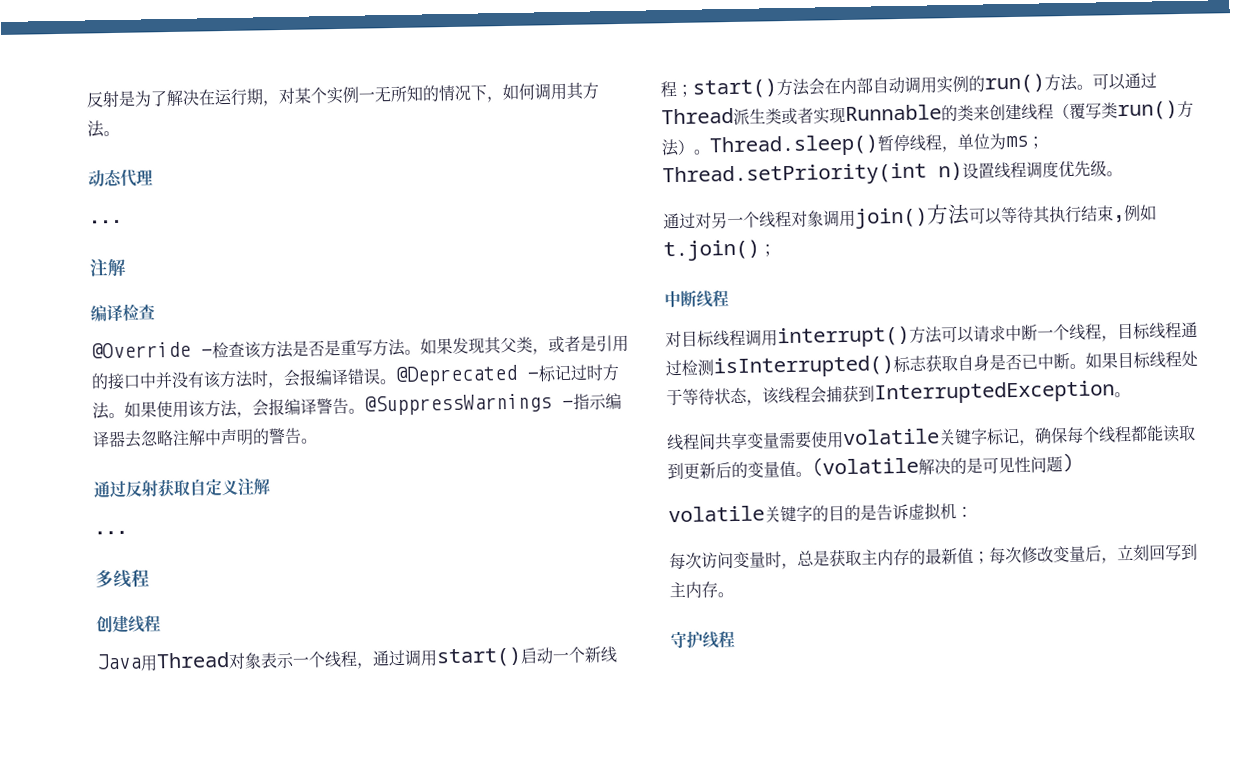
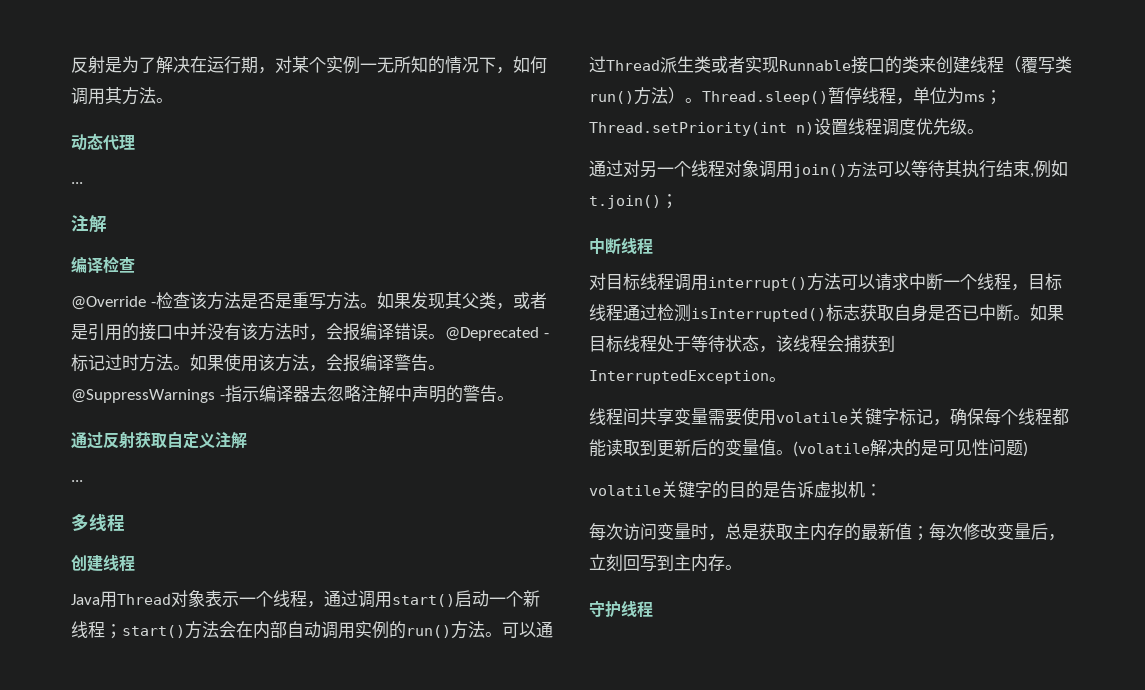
- 可以通过Thread派生类或者实现Runnable的类来创建线程（覆写类run()方法）。
+ 可以通过Thread派生类或者实现Runnable接口的类来创建线程（覆写类run()方法）。

